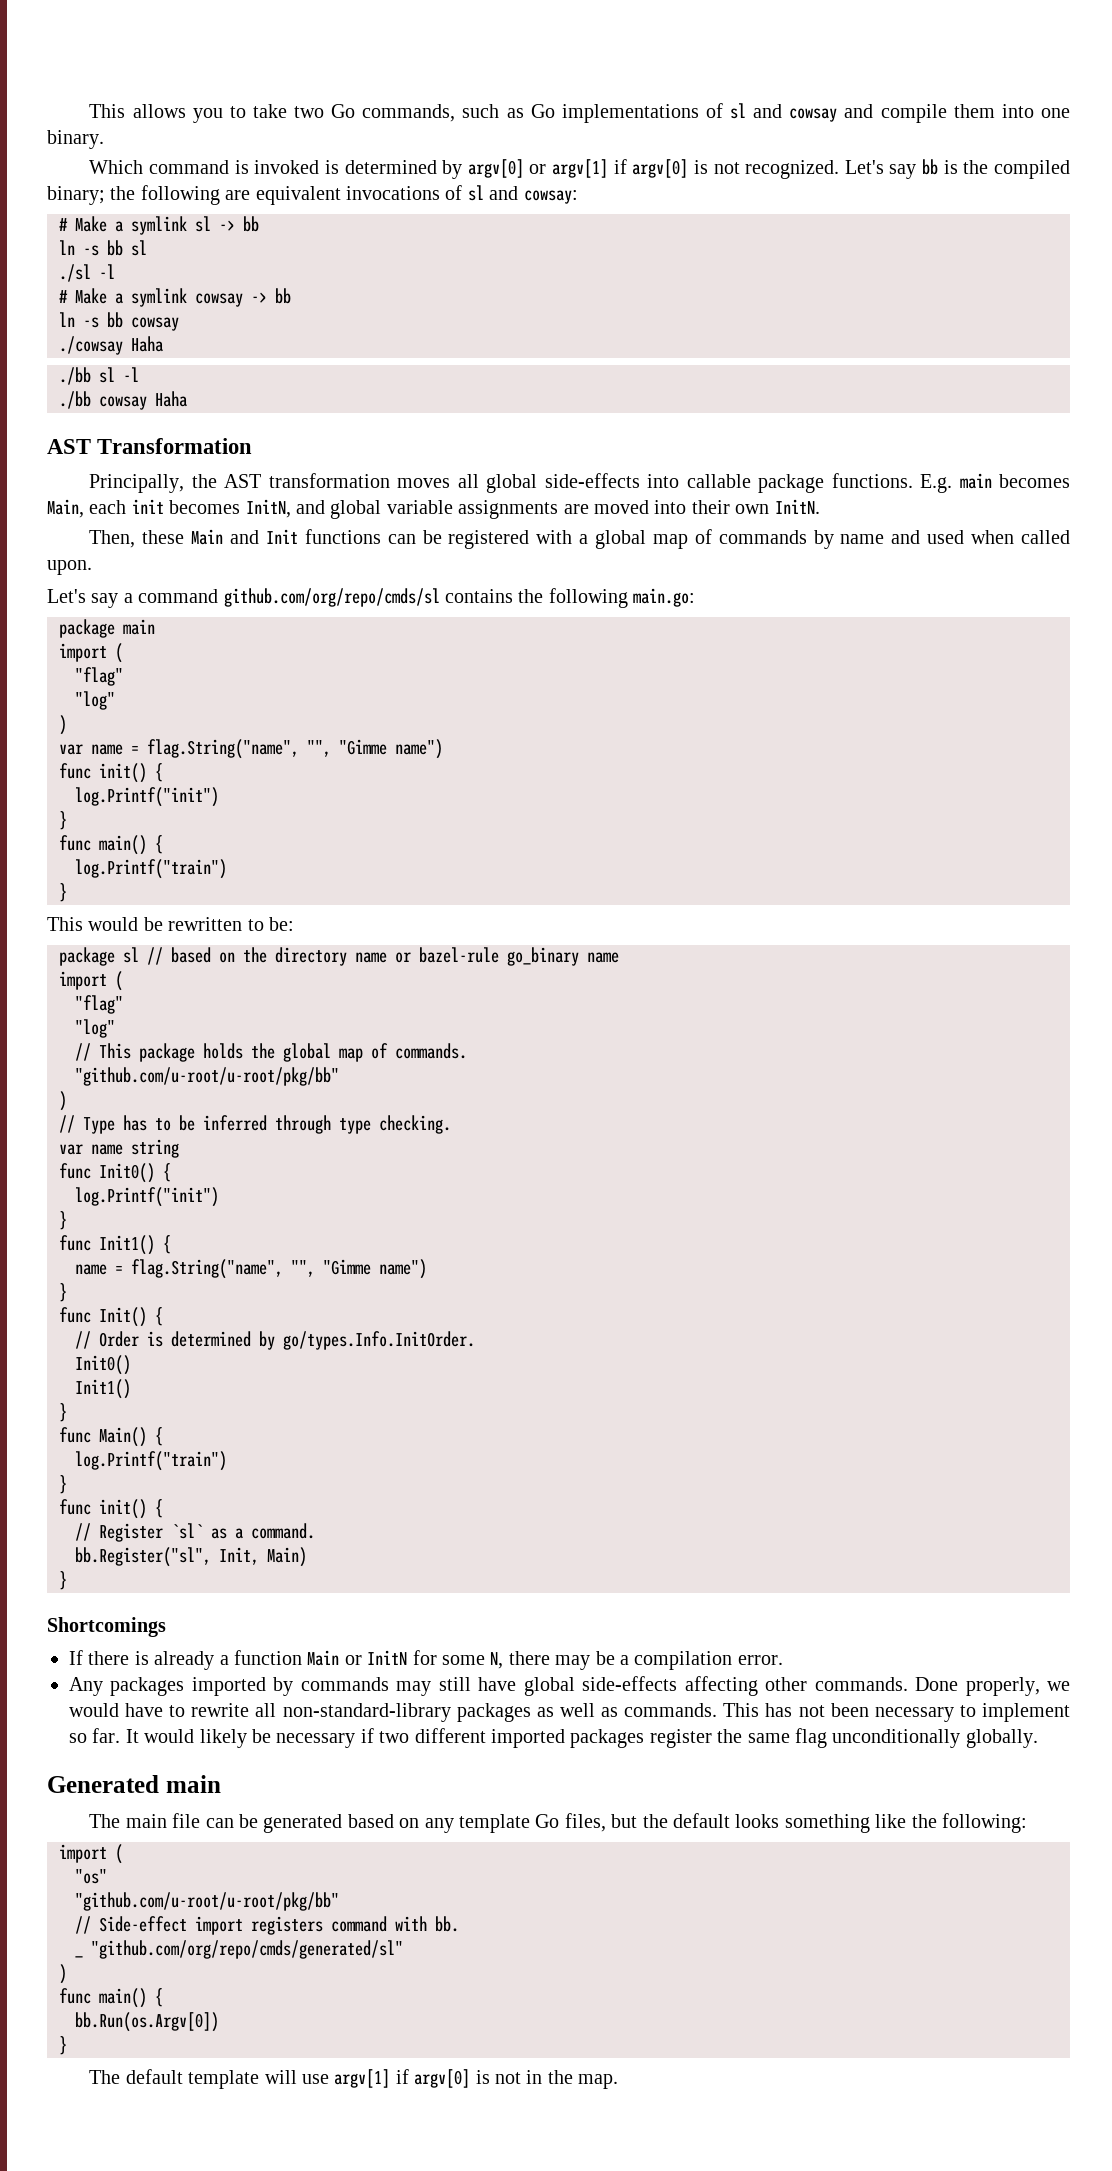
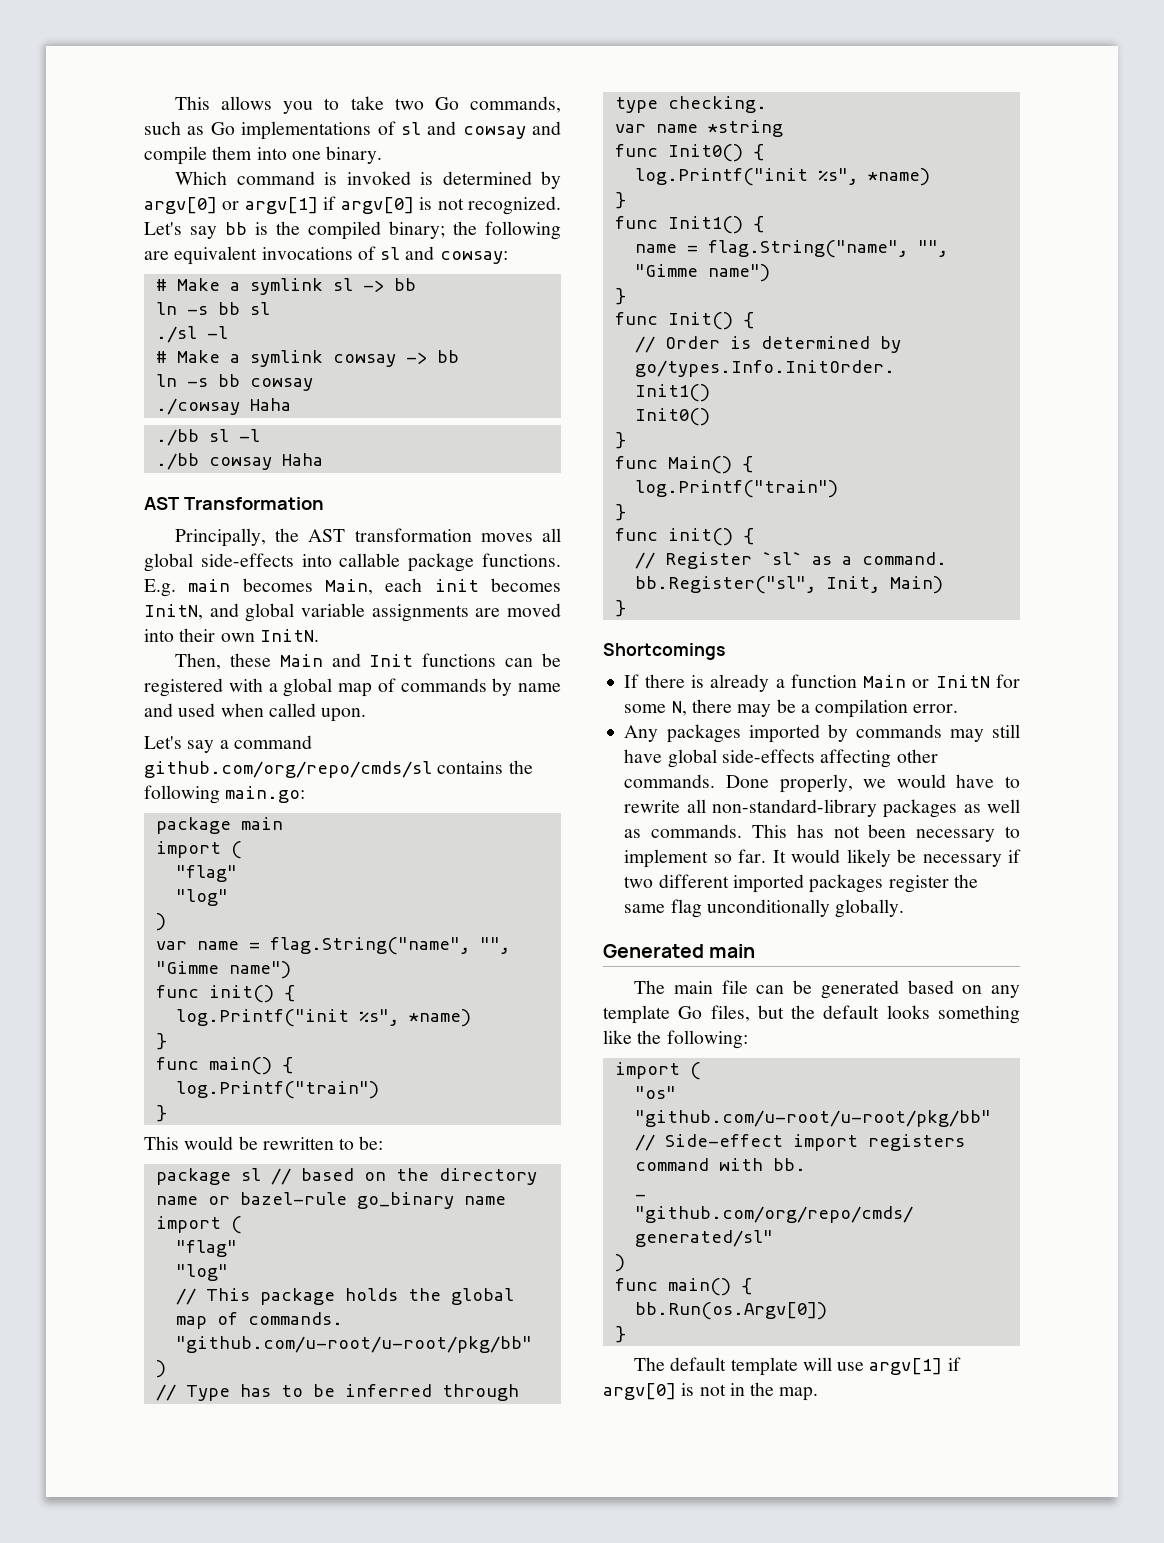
  var name = flag.String("name", "", "Gimme name")
  func init() {
- log.Printf("init")
+ log.Printf("init %s", *name)
- var name string
+ var name *string
  func Init0() {
- log.Printf("init")
+ log.Printf("init %s", *name)
  // Order is determined by go/types.Info.InitOrder.
+ Init1()
  Init0()
- Init1()

